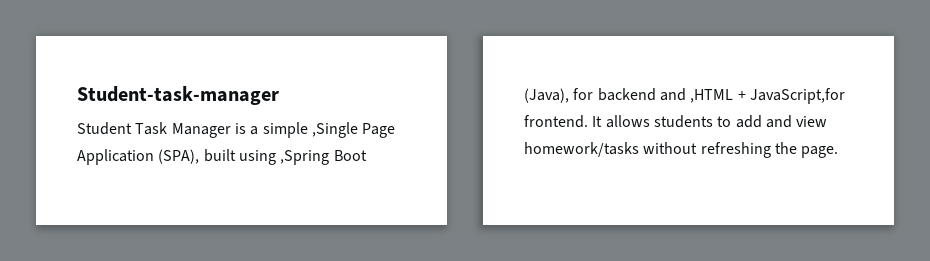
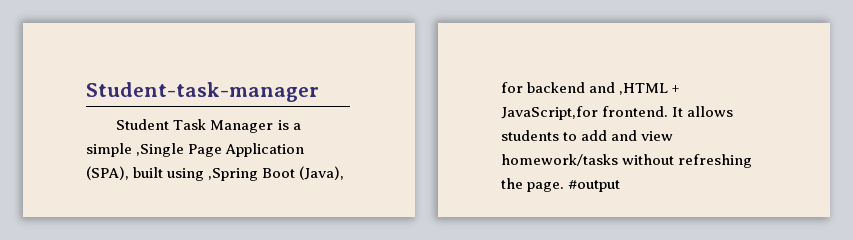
+ #output

